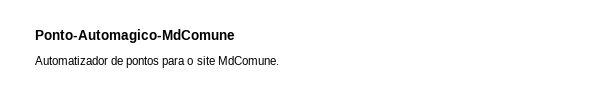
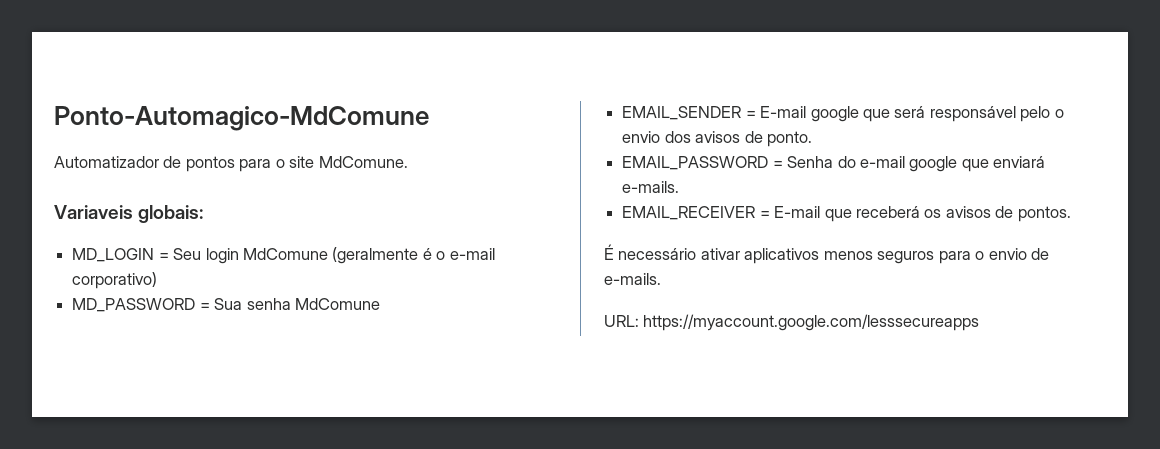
+ Variaveis globais:
+ MD_LOGIN = Seu login MdComune (geralmente é o e-mail corporativo)
+ MD_PASSWORD = Sua senha MdComune
+ EMAIL_SENDER = E-mail google que será responsável pelo o envio dos avisos de ponto.
+ EMAIL_PASSWORD = Senha do e-mail google que enviará e-mails.
+ EMAIL_RECEIVER = E-mail que receberá os avisos de pontos.
+ É necessário ativar aplicativos menos seguros para o envio de e-mails.
+ URL: https://myaccount.google.com/lesssecureapps

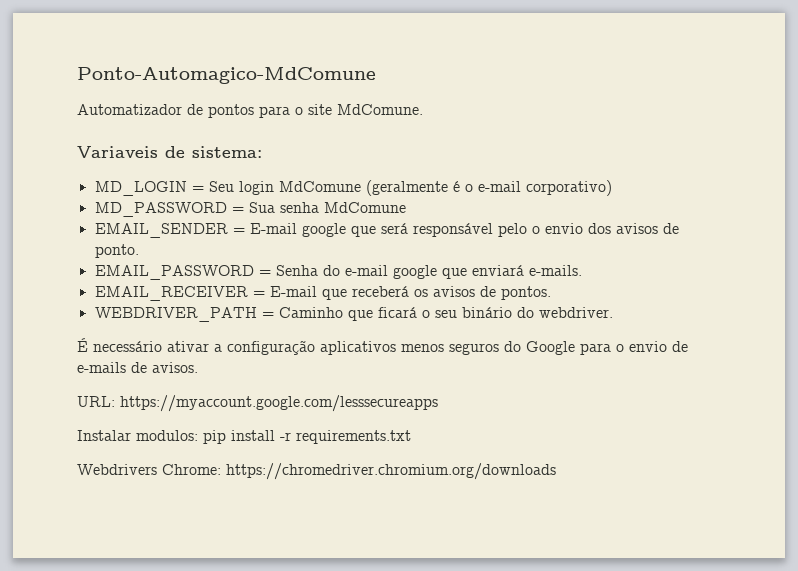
- Variaveis globais:
+ Variaveis de sistema:
+ WEBDRIVER_PATH = Caminho que ficará o seu binário do webdriver.
- É necessário ativar aplicativos menos seguros para o envio de e-mails.
+ É necessário ativar a configuração aplicativos menos seguros do Google para o envio de e-mails de avisos.
+ Instalar modulos: pip install -r requirements.txt
+ Webdrivers Chrome: https://chromedriver.chromium.org/downloads

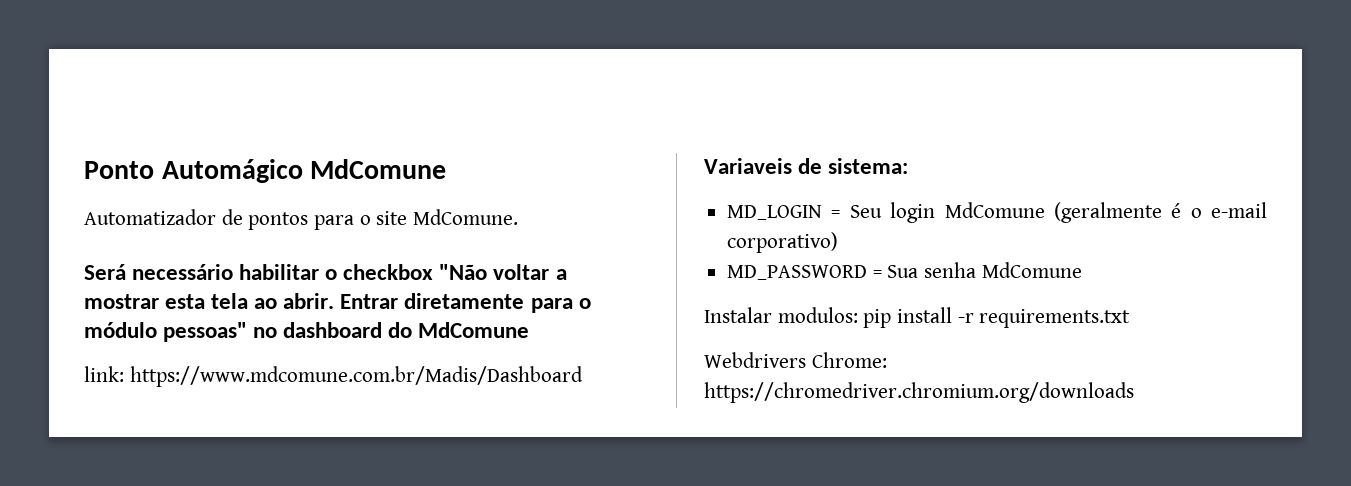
- Ponto-Automagico-MdComune
+ Ponto Automágico MdComune
+ Será necessário habilitar o checkbox "Não voltar a mostrar esta tela ao abrir. Entrar diretamente para o módulo pessoas" no dashboard do MdComune
+ link: https://www.mdcomune.com.br/Madis/Dashboard
- EMAIL_SENDER = E-mail google que será responsável pelo o envio dos avisos de ponto.
- EMAIL_PASSWORD = Senha do e-mail google que enviará e-mails.
- EMAIL_RECEIVER = E-mail que receberá os avisos de pontos.
- WEBDRIVER_PATH = Caminho que ficará o seu binário do webdriver.
- É necessário ativar a configuração aplicativos menos seguros do Google para o envio de e-mails de avisos.
- URL: https://myaccount.google.com/lesssecureapps

